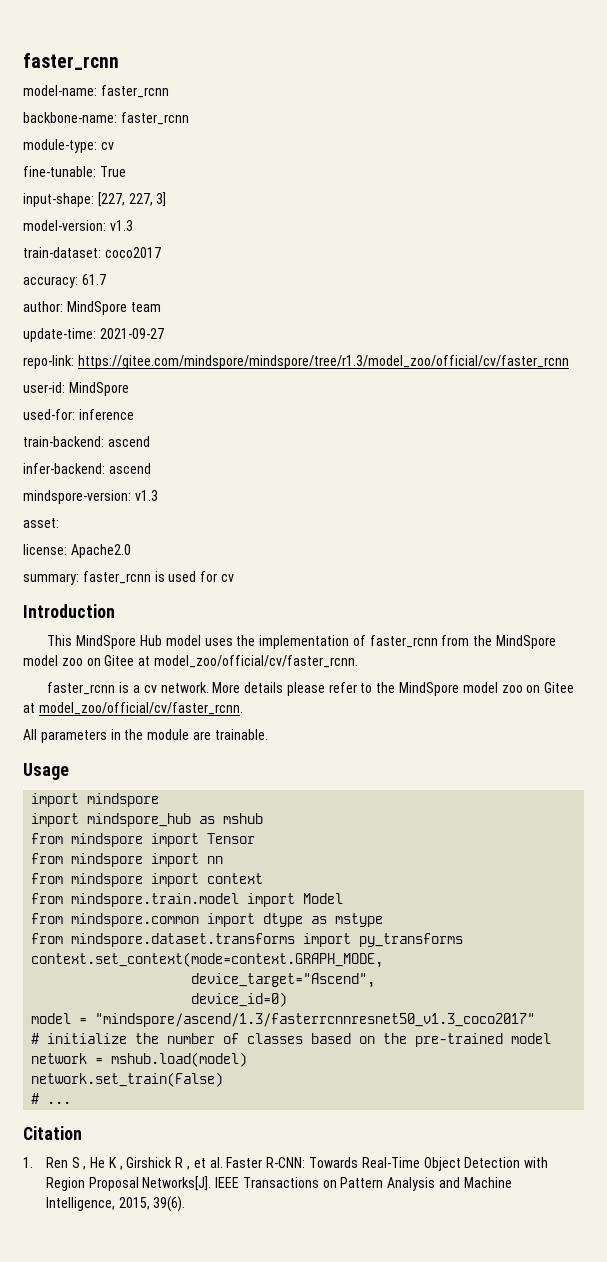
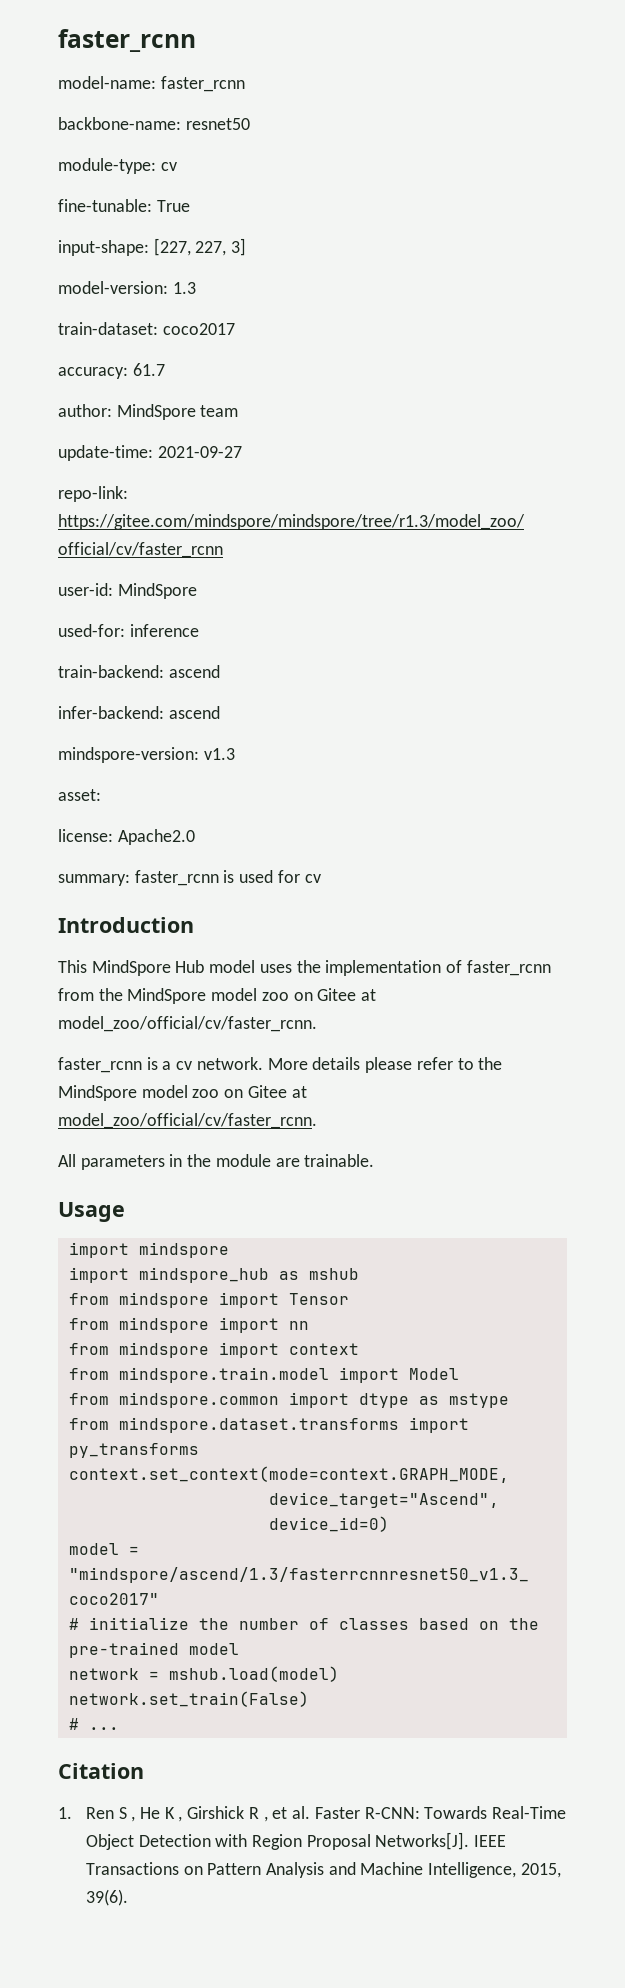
- backbone-name: faster_rcnn
+ backbone-name: resnet50
- model-version: v1.3
+ model-version: 1.3

